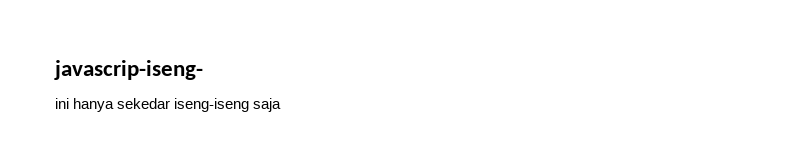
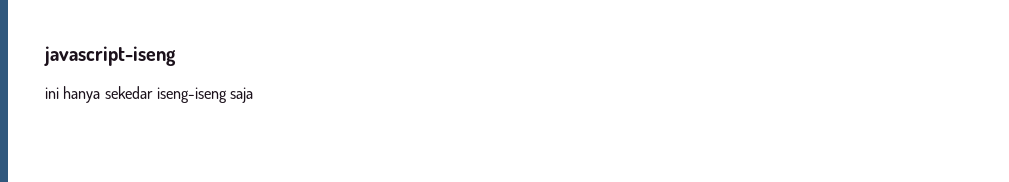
- javascrip-iseng-
+ javascript-iseng

